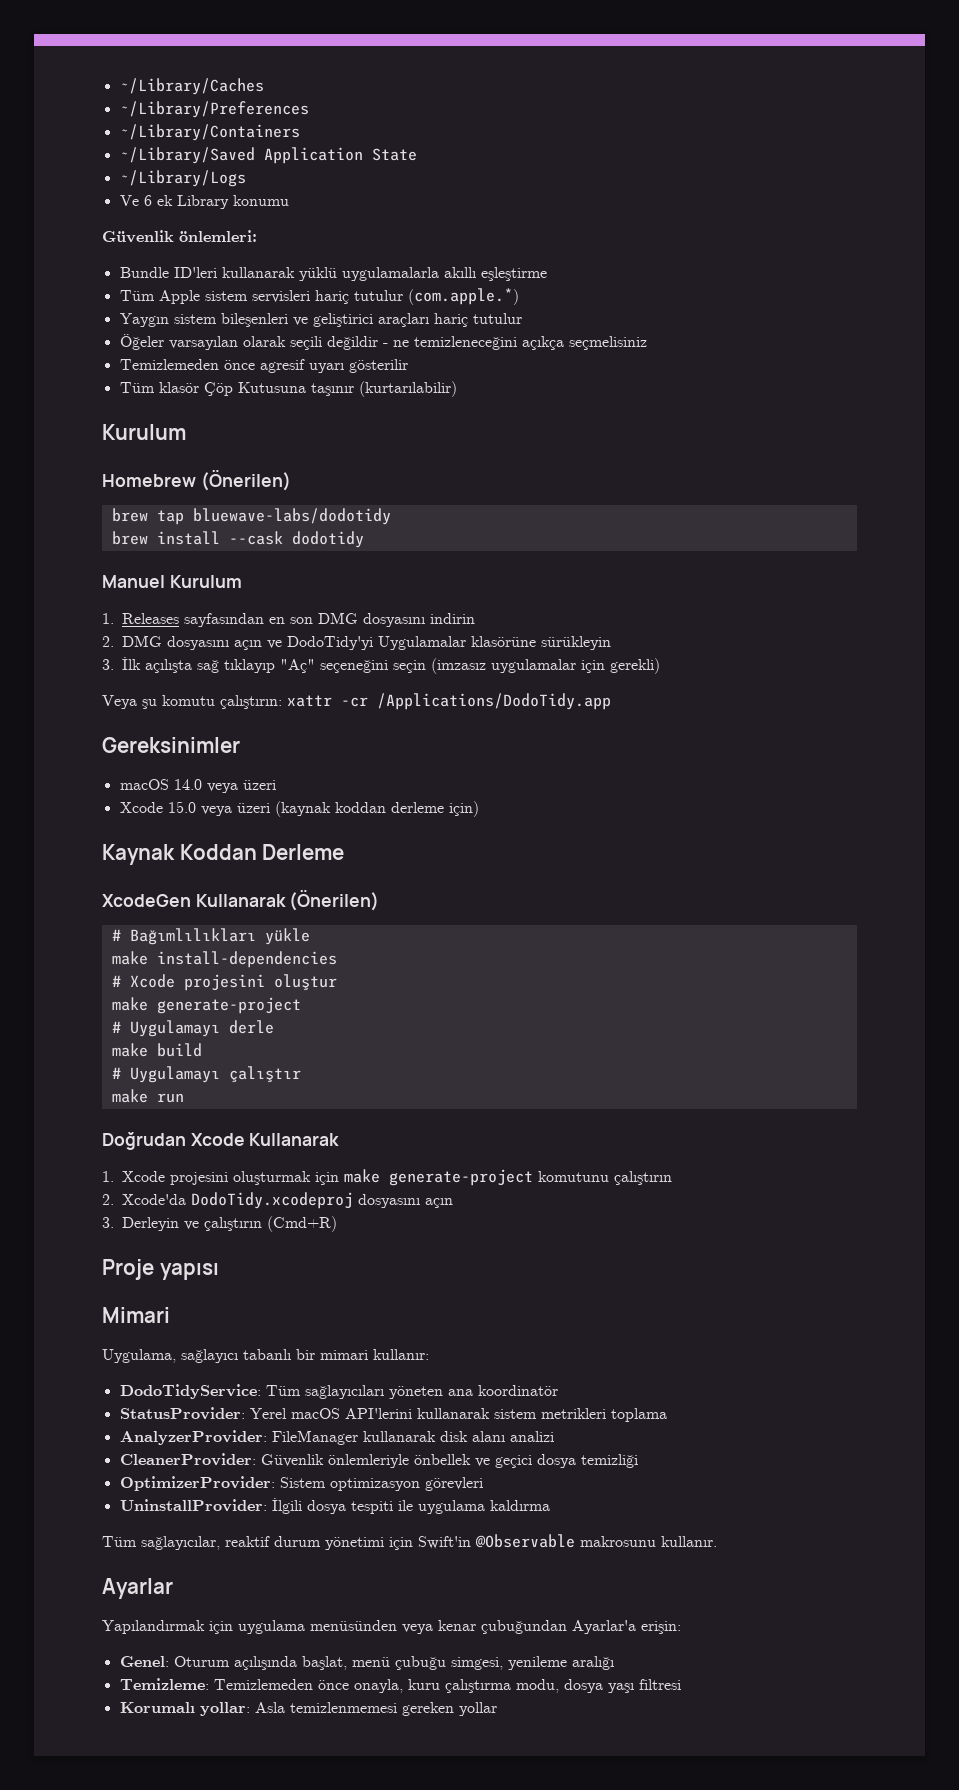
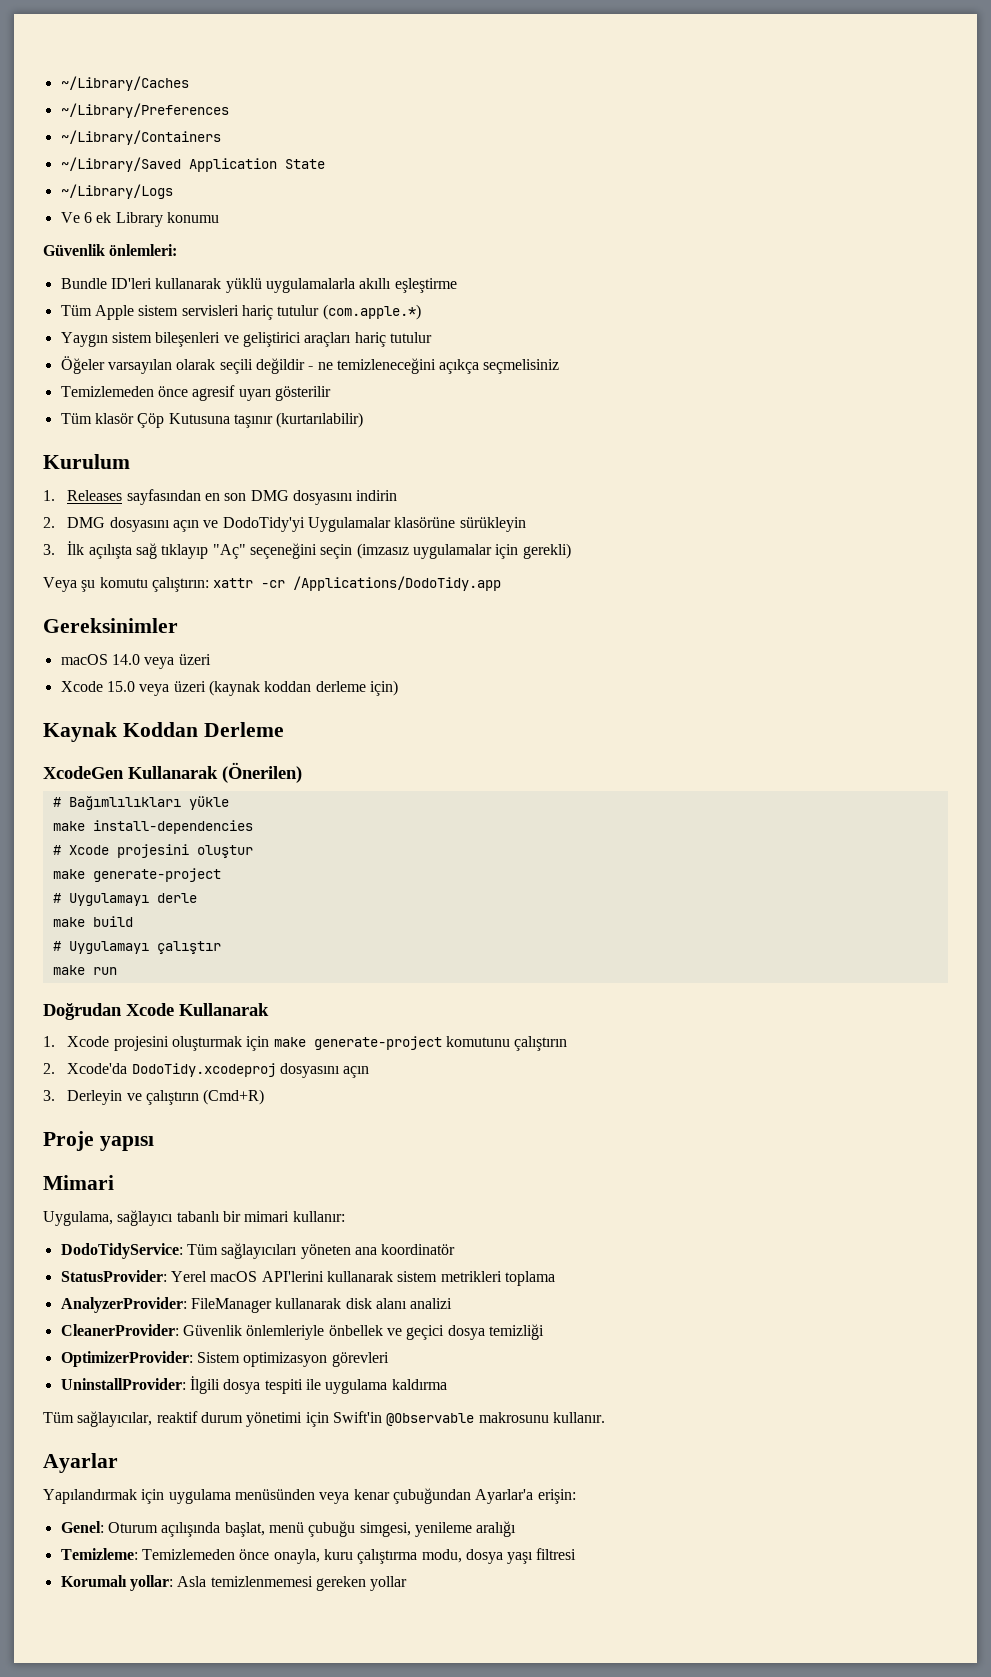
- Homebrew (Önerilen)
- brew tap bluewave-labs/dodotidy
- brew install --cask dodotidy
- Manuel Kurulum

